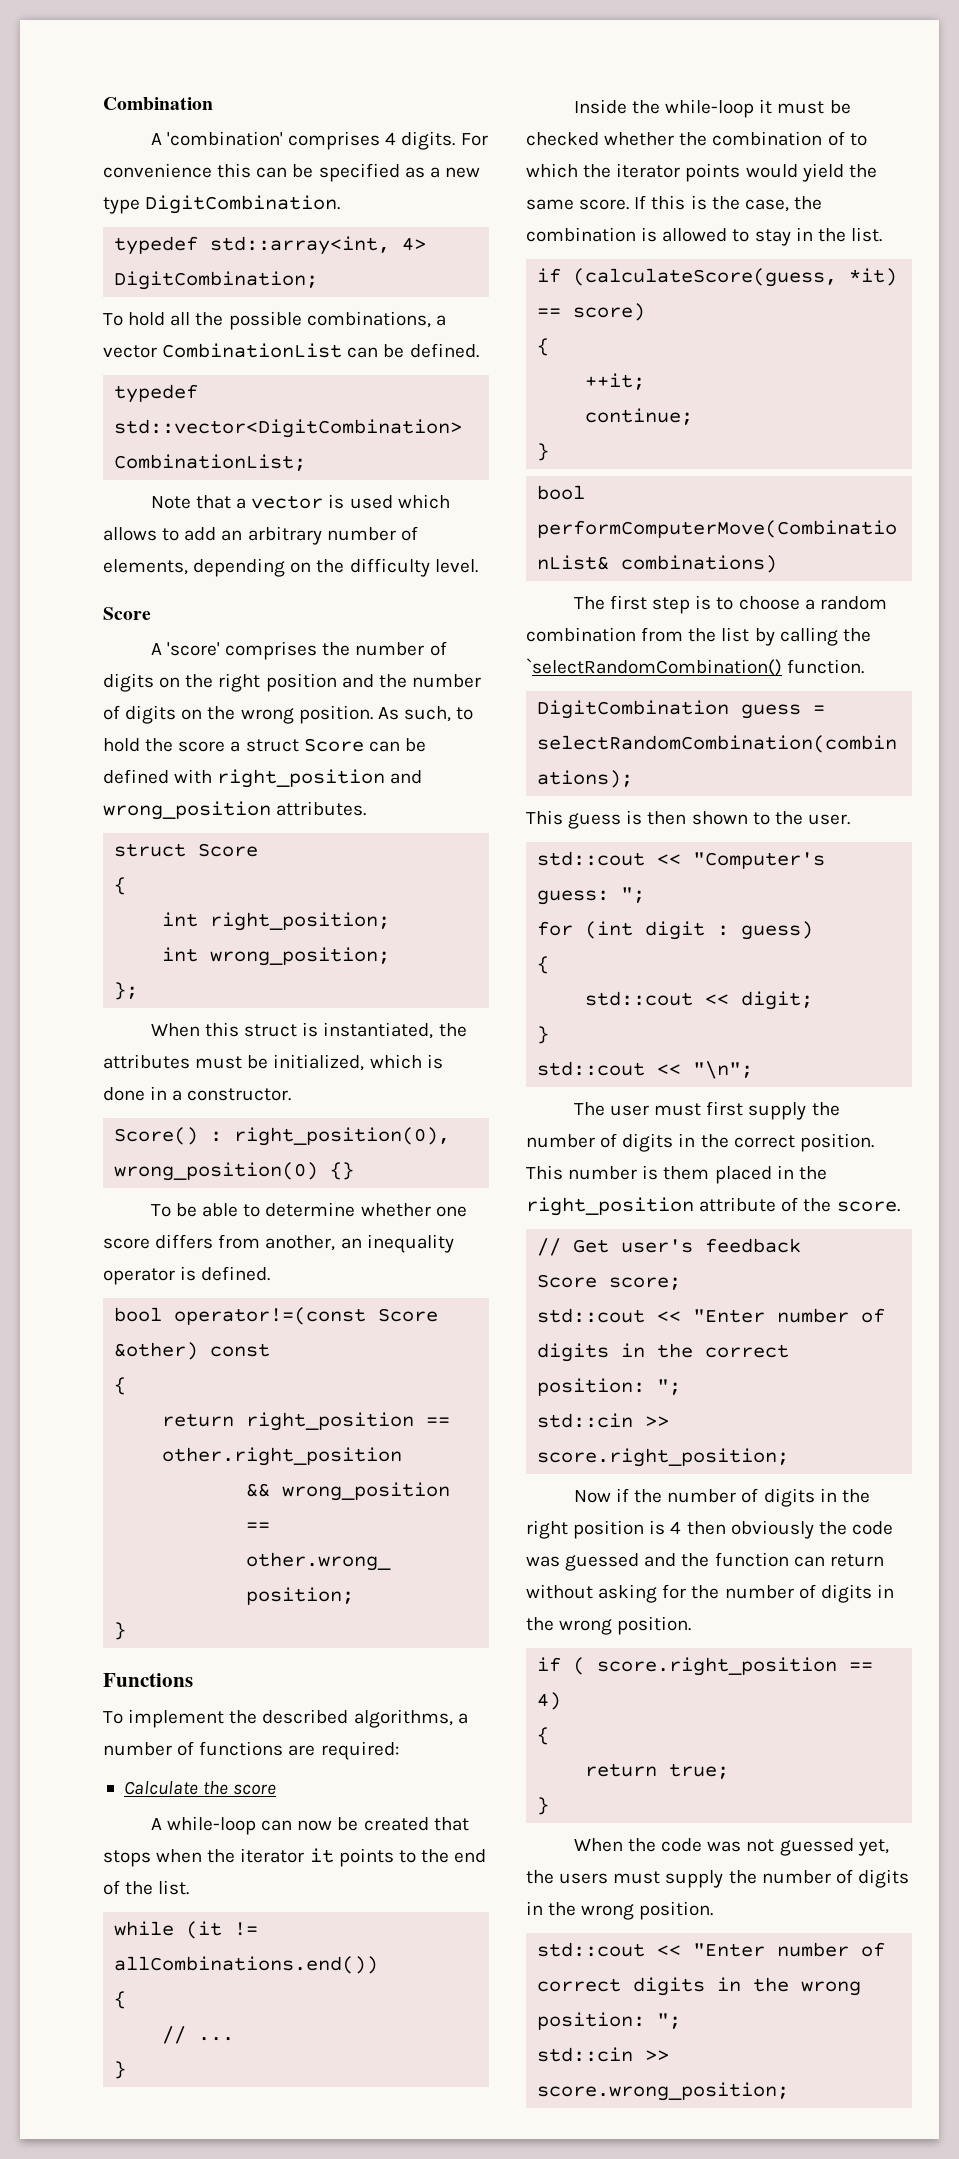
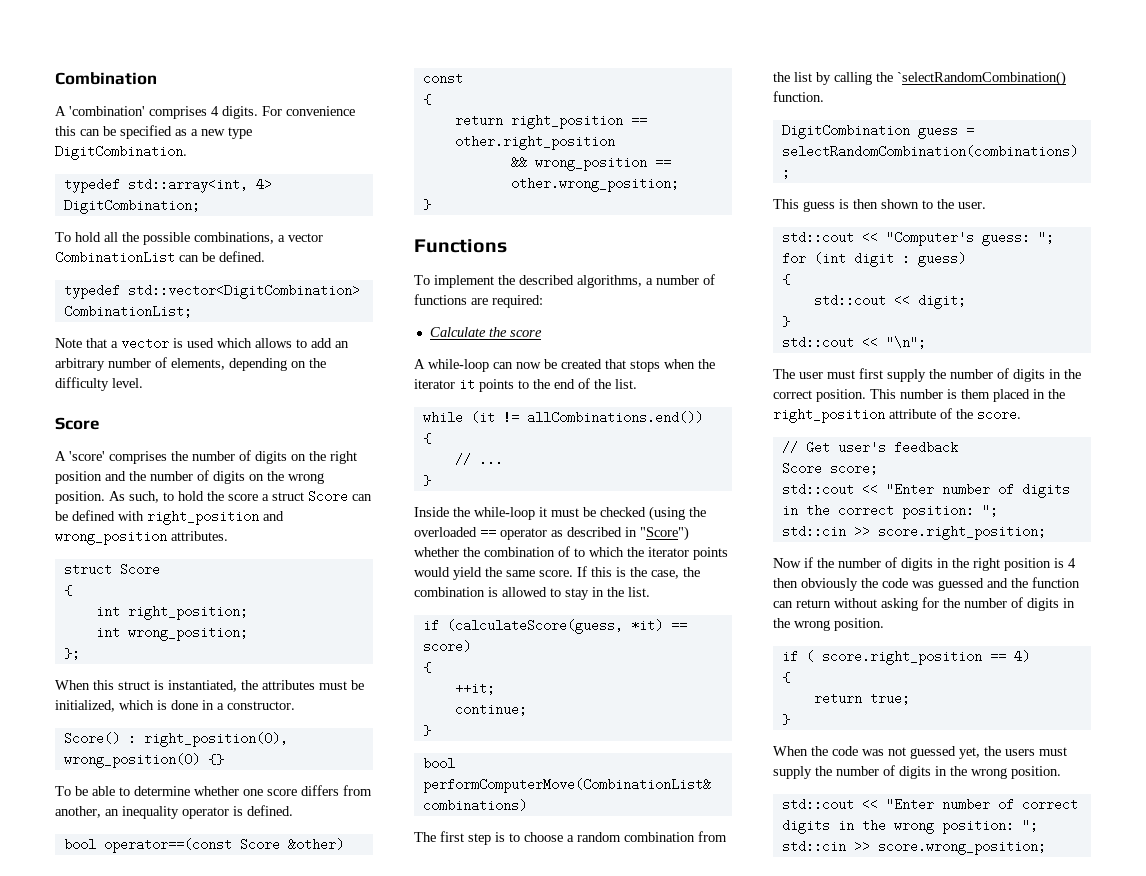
- bool operator!=(const Score &other) const
+ bool operator==(const Score &other) const
- Inside the while-loop it must be checked whether the combination of to which the iterator points would yield the same score.
+ Inside the while-loop it must be checked (using the overloaded == operator as described in "Score") whether the combination of to which the iterator points would yield the same score.

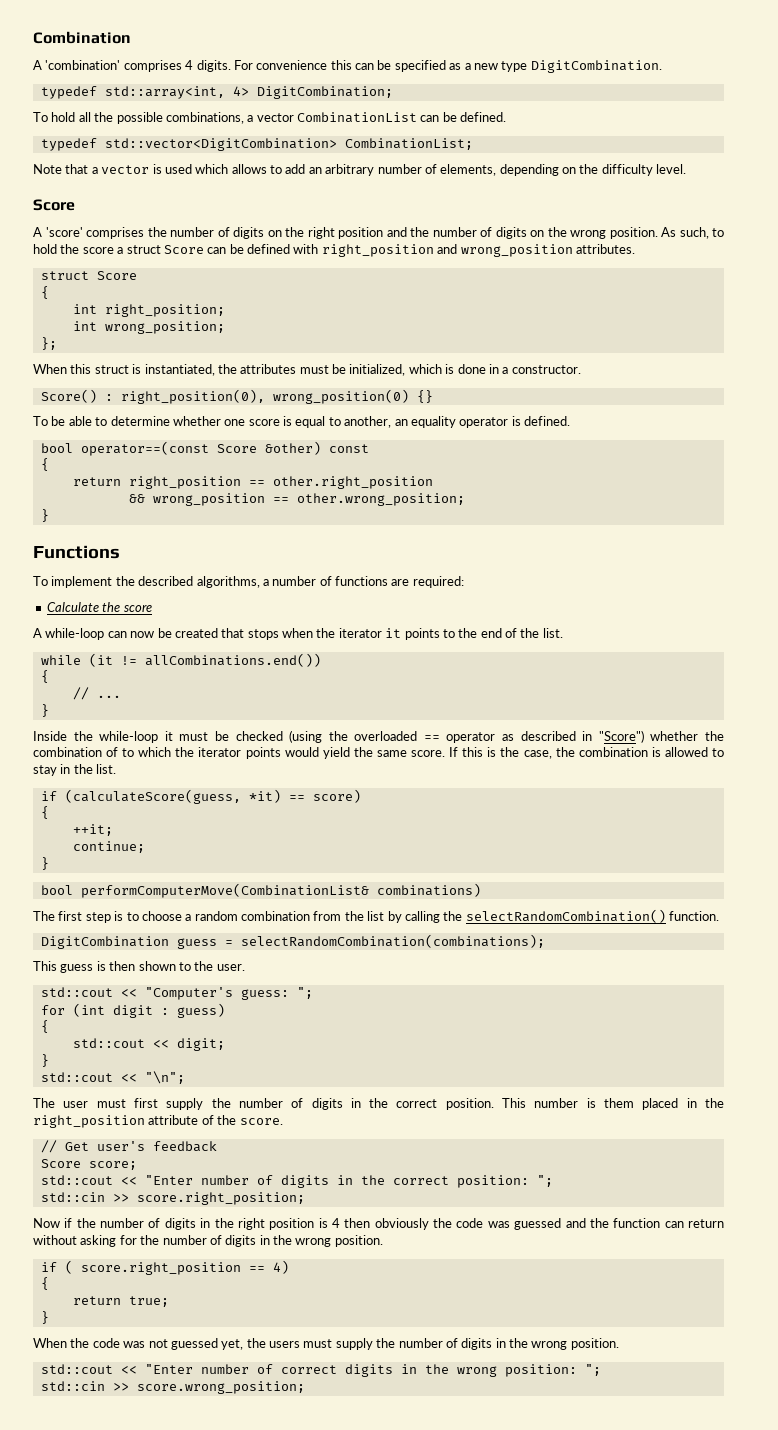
- To be able to determine whether one score differs from another, an inequality operator is defined.
+ To be able to determine whether one score is equal to another, an equality operator is defined.
- The first step is to choose a random combination from the list by calling the `selectRandomCombination() function.
+ The first step is to choose a random combination from the list by calling the selectRandomCombination() function.

